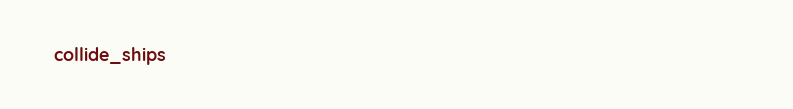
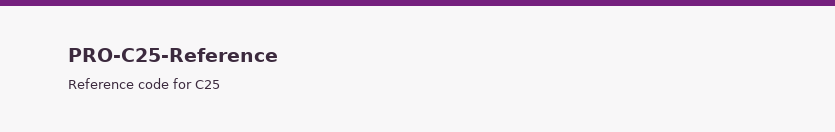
- collide_ships
+ PRO-C25-Reference
+ Reference code for C25

